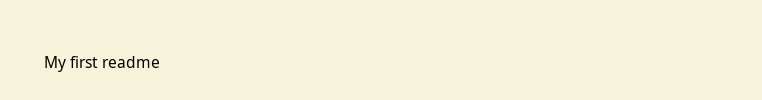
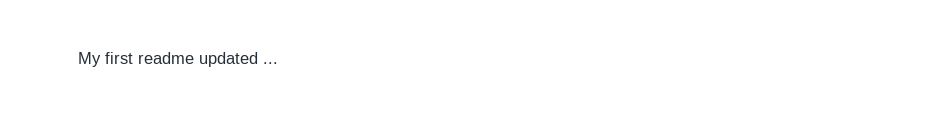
- My first readme
+ My first readme updated ...

